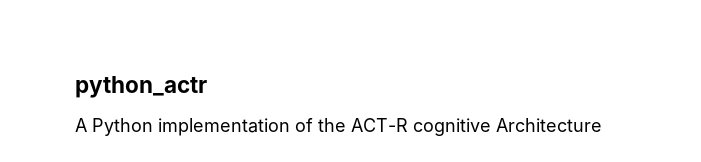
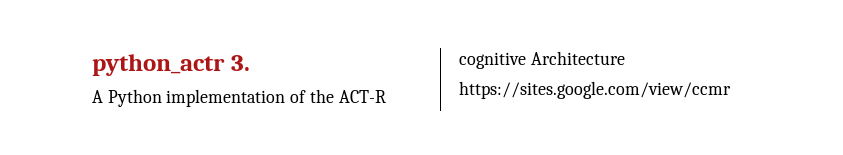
- python_actr
+ python_actr 3.
+ https://sites.google.com/view/ccmr

